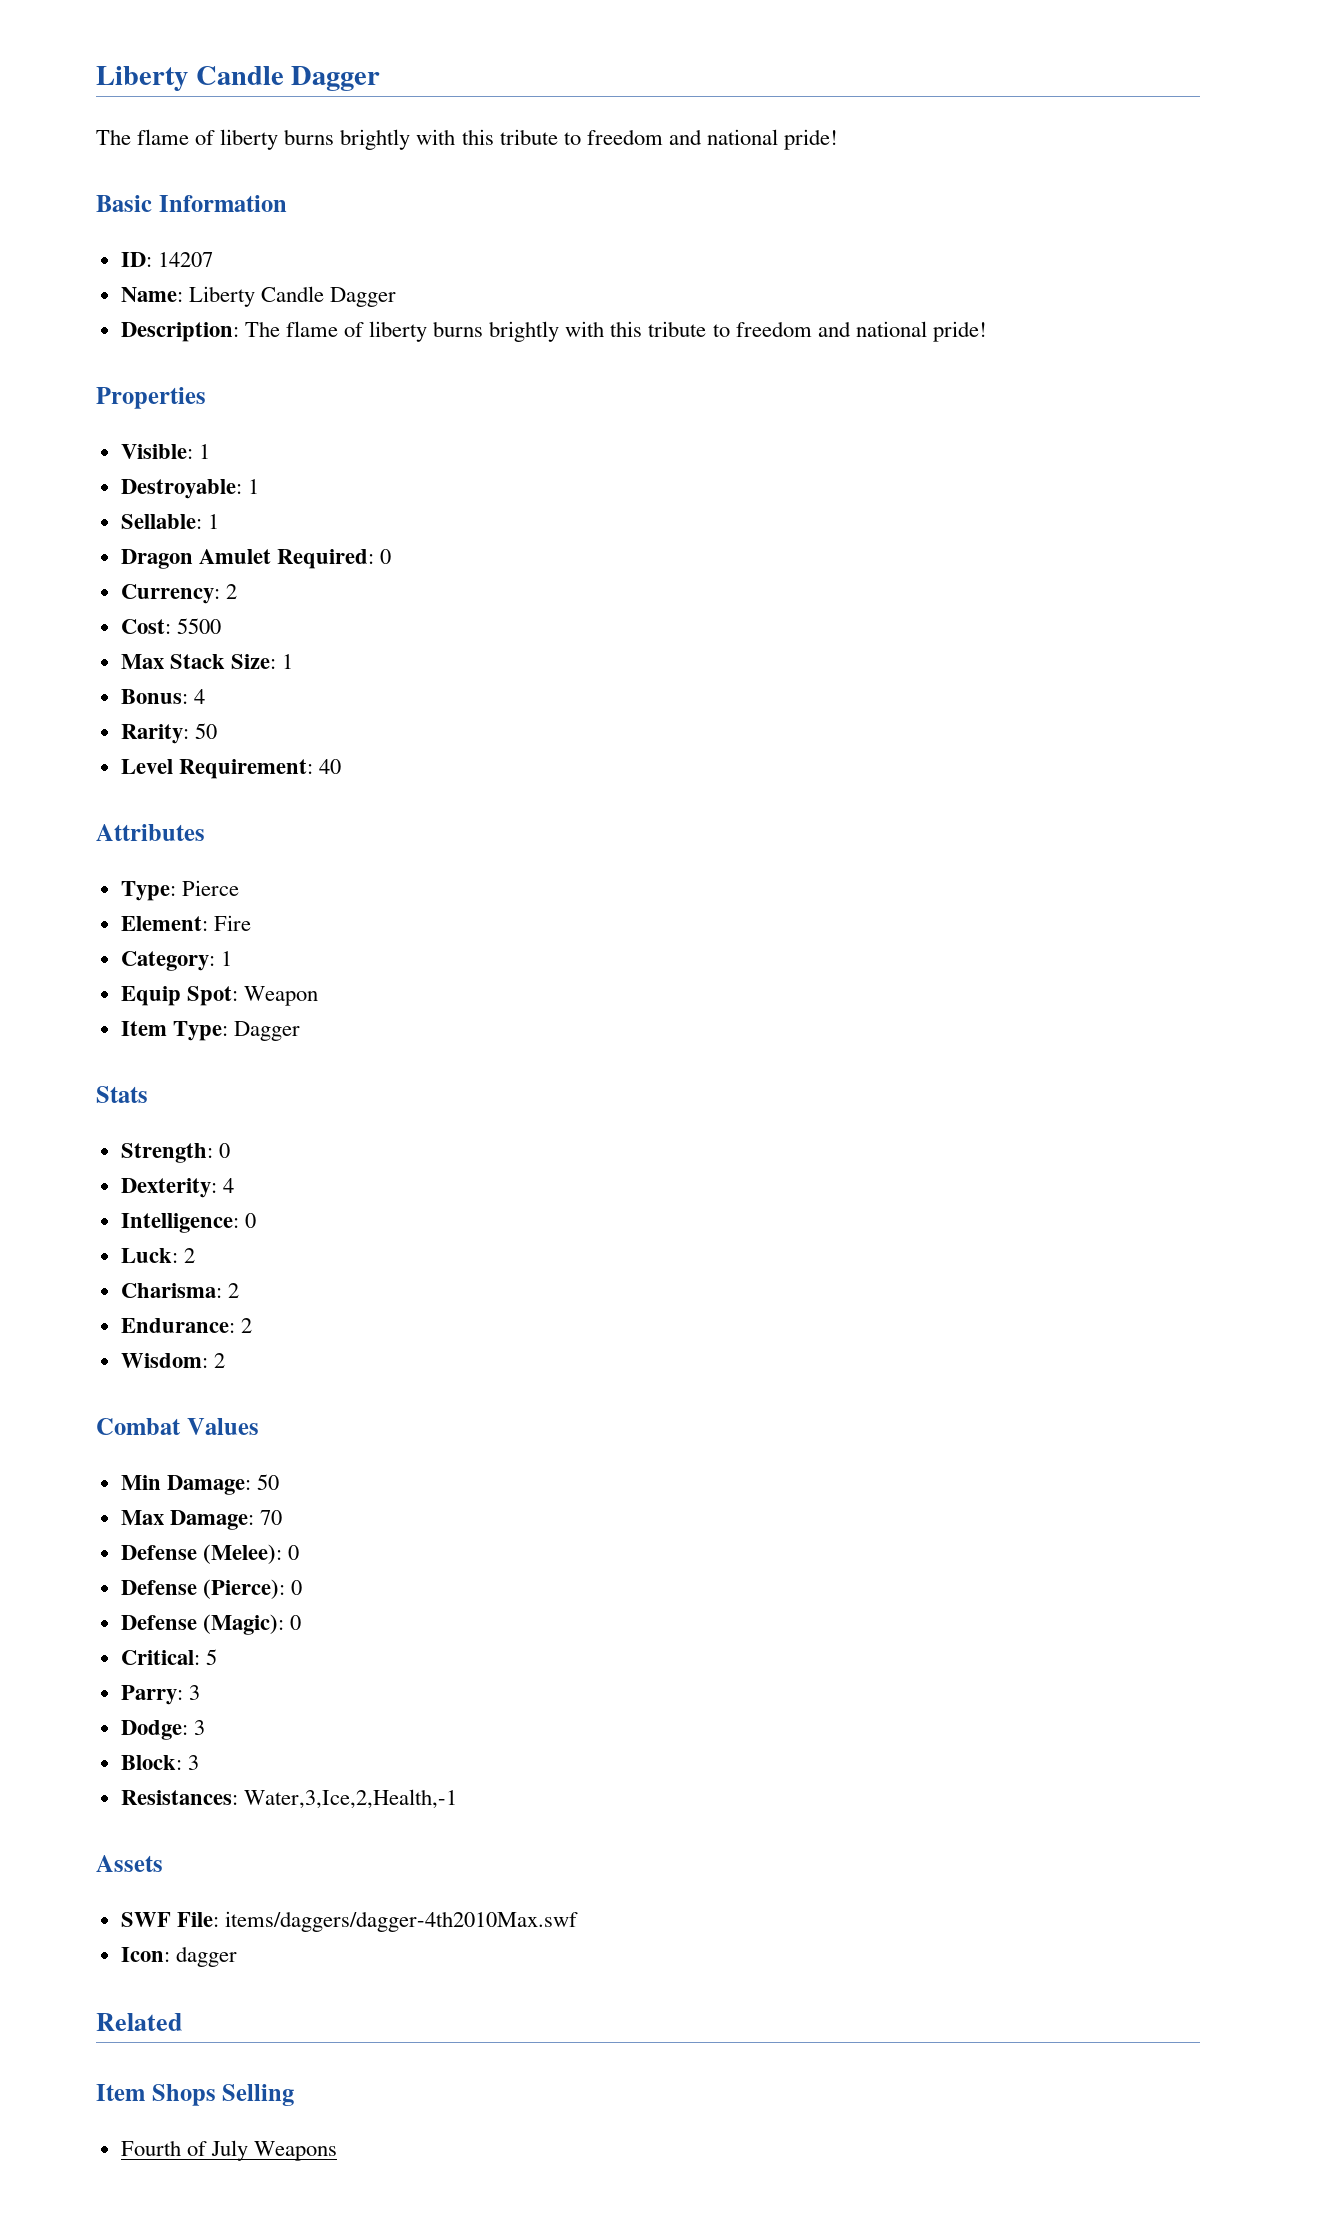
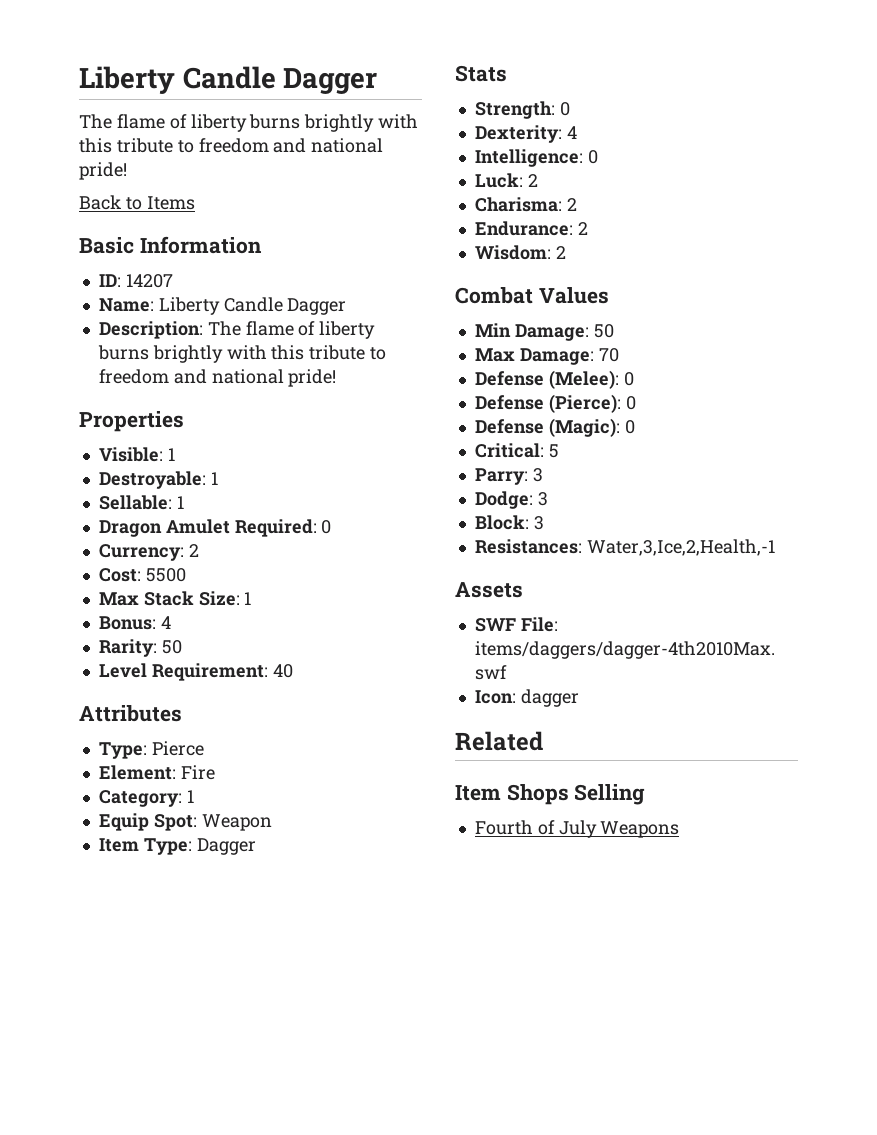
+ Back to Items

